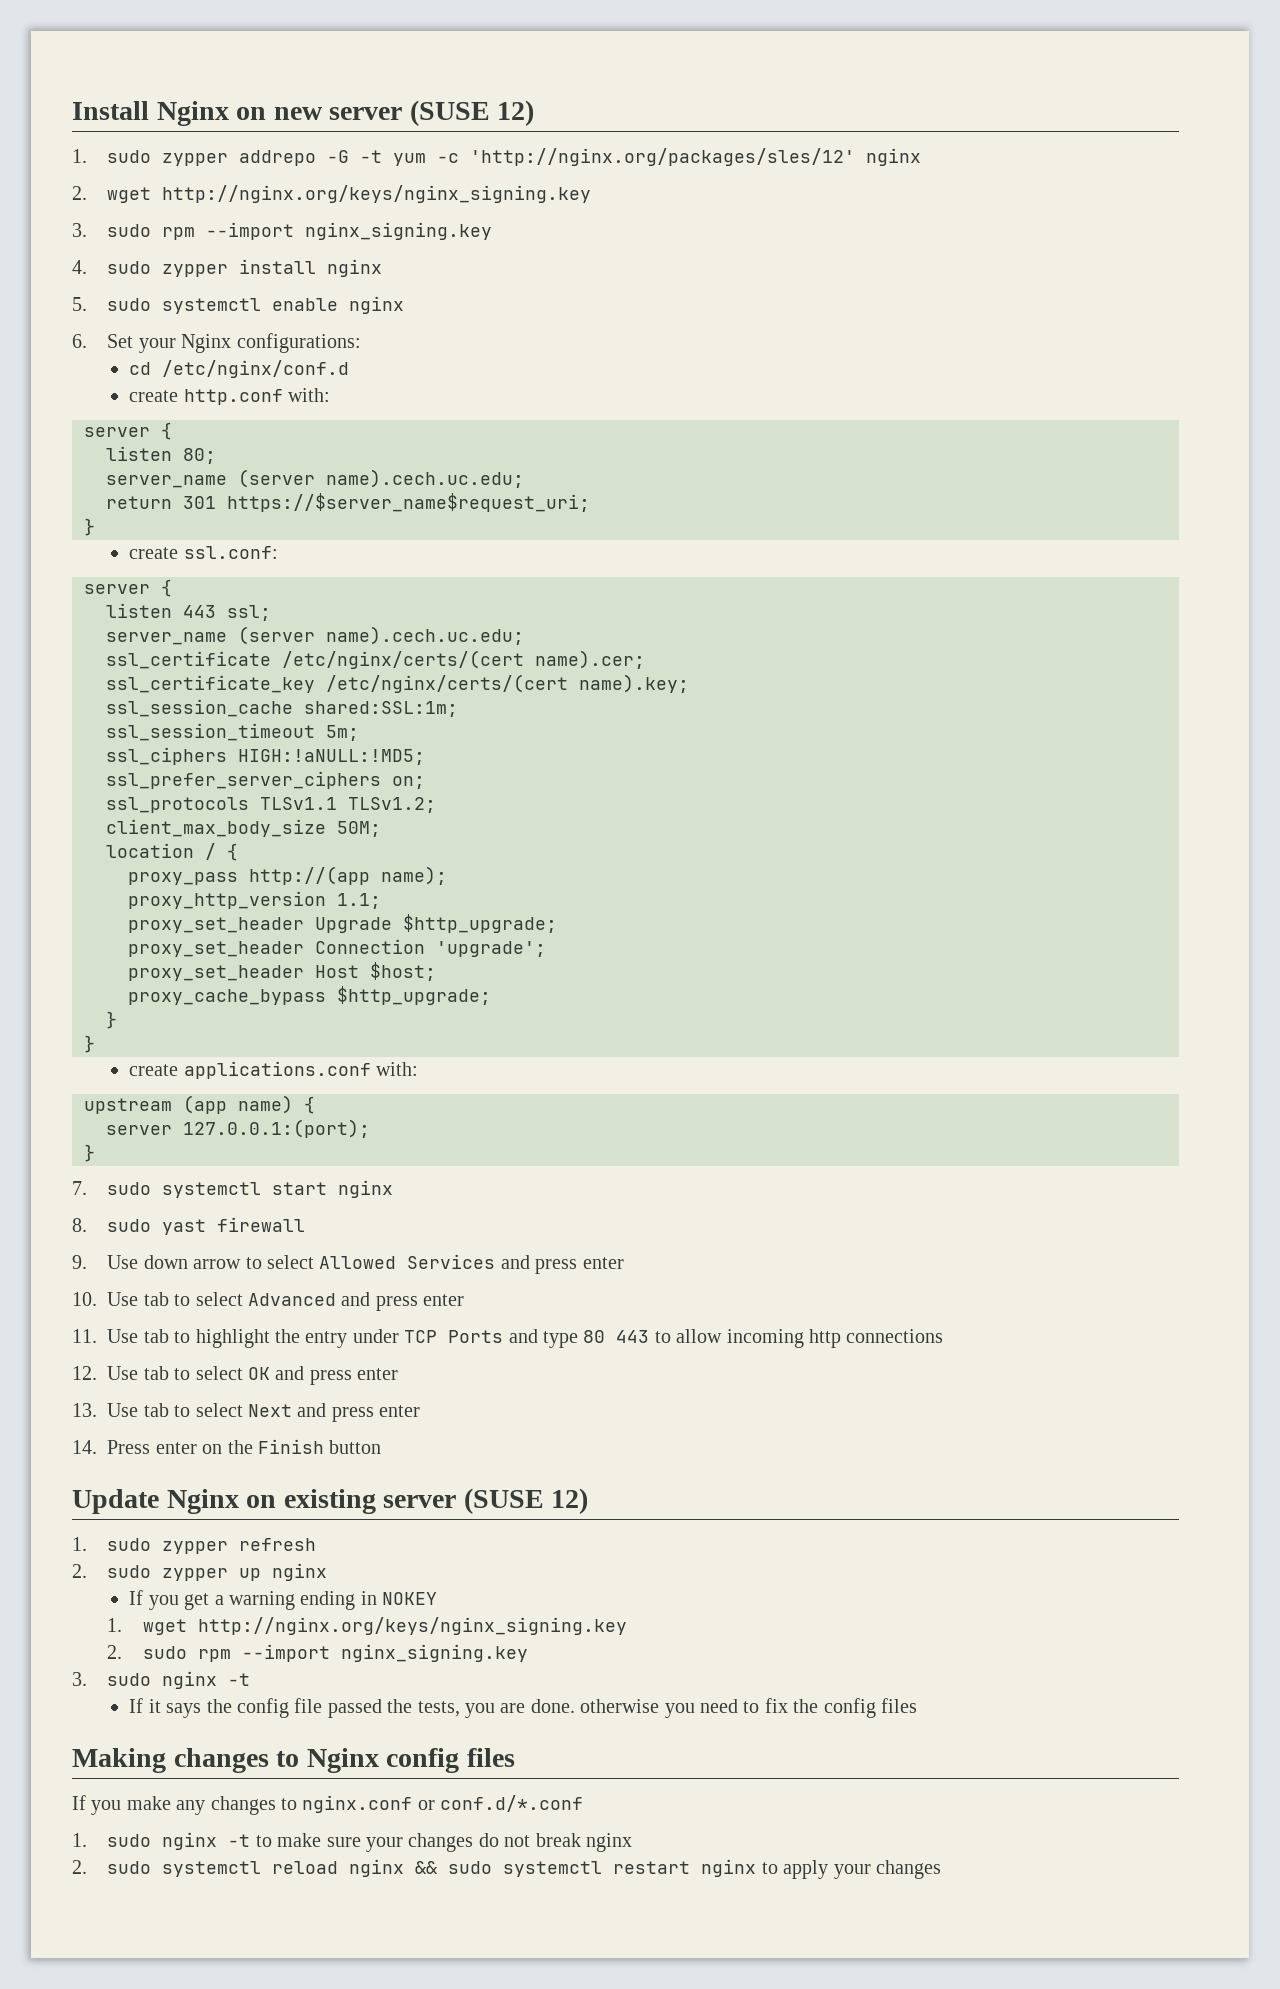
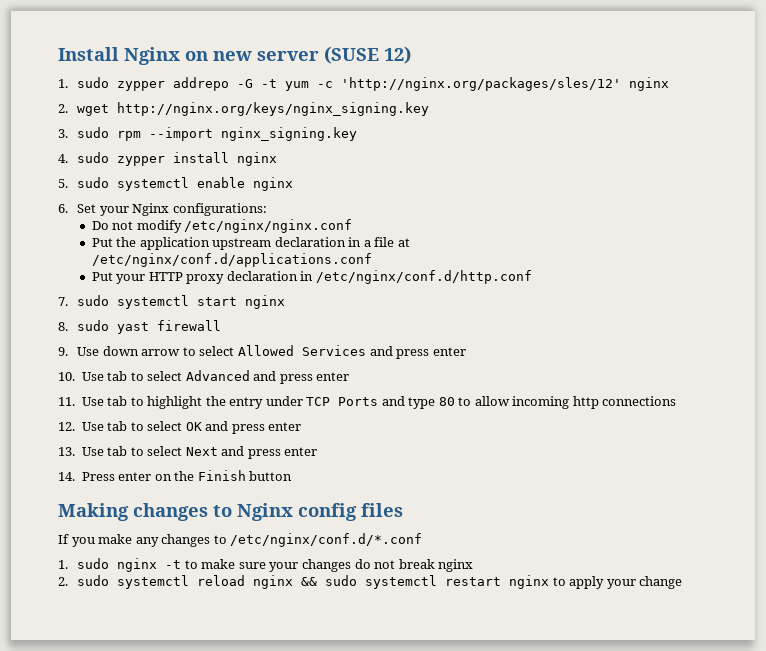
- cd /etc/nginx/conf.d
- create http.conf with:
- server {
- listen 80;
- server_name (server name).cech.uc.edu;
- return 301 https://$server_name$request_uri;
- }
- create ssl.conf:
- server {
- listen 443 ssl;
- server_name (server name).cech.uc.edu;
- ssl_certificate /etc/nginx/certs/(cert name).cer;
- ssl_certificate_key /etc/nginx/certs/(cert name).key;
- ssl_session_cache shared:SSL:1m;
- ssl_session_timeout 5m;
- ssl_ciphers HIGH:!aNULL:!MD5;
- ssl_prefer_server_ciphers on;
- ssl_protocols TLSv1.1 TLSv1.2;
- client_max_body_size 50M;
- location / {
- proxy_pass http://(app name);
- proxy_http_version 1.1;
- proxy_set_header Upgrade $http_upgrade;
- proxy_set_header Connection 'upgrade';
- proxy_set_header Host $host;
- proxy_cache_bypass $http_upgrade;
- }
- }
- create applications.conf with:
- upstream (app name) {
- server 127.0.0.1:(port);
- }
+ Do not modify /etc/nginx/nginx.conf
+ Put the application upstream declaration in a file at /etc/nginx/conf.d/applications.conf
+ Put your HTTP proxy declaration in /etc/nginx/conf.d/http.conf
- 11. Use tab to highlight the entry under TCP Ports and type 80 443 to allow incoming http connections
+ 11. Use tab to highlight the entry under TCP Ports and type 80 to allow incoming http connections
- Update Nginx on existing server (SUSE 12)
- 1. sudo zypper refresh
- 2. sudo zypper up nginx
- If you get a warning ending in NOKEY
- 1. wget http://nginx.org/keys/nginx_signing.key
- 2. sudo rpm --import nginx_signing.key
- 3. sudo nginx -t
- If it says the config file passed the tests, you are done. otherwise you need to fix the config files
- If you make any changes to nginx.conf or conf.d/*.conf
+ If you make any changes to /etc/nginx/conf.d/*.conf
- 2. sudo systemctl reload nginx && sudo systemctl restart nginx to apply your changes
+ 2. sudo systemctl reload nginx && sudo systemctl restart nginx to apply your change

